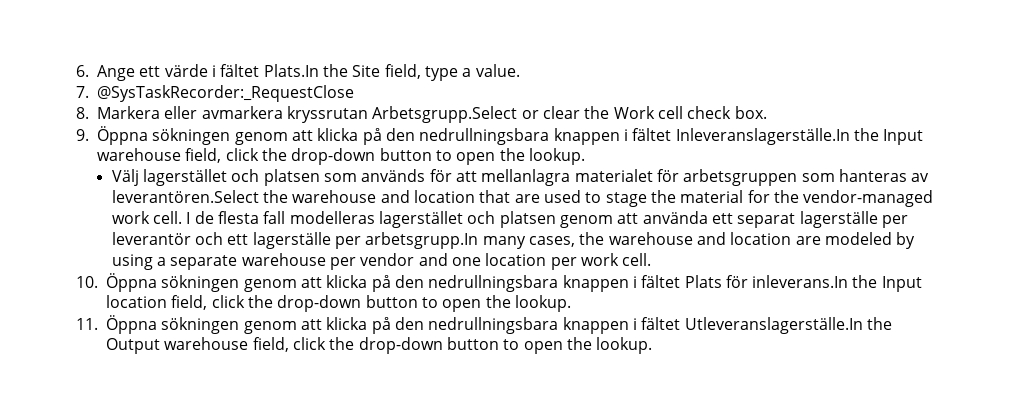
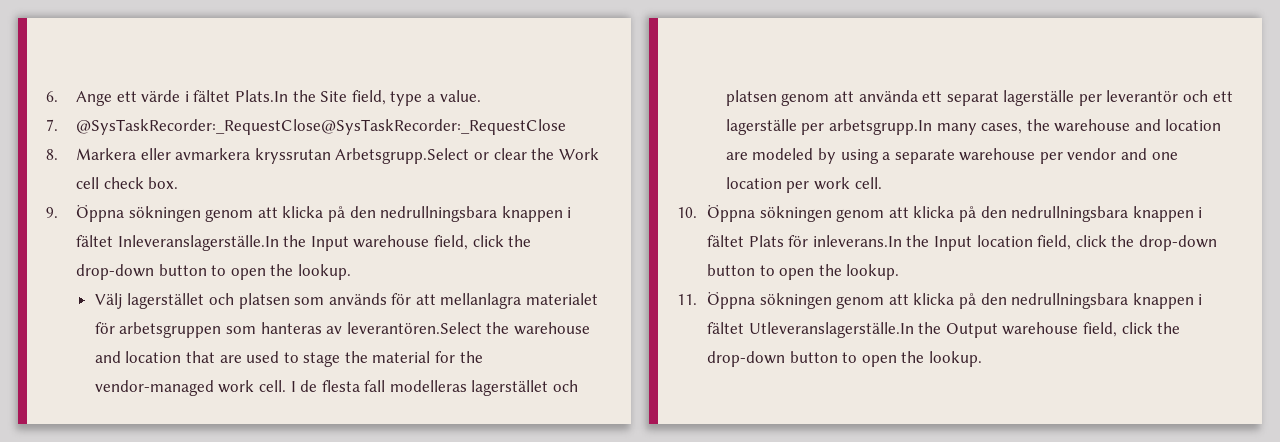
- 7. @SysTaskRecorder:_RequestClose
+ 7. @SysTaskRecorder:_RequestClose@SysTaskRecorder:_RequestClose

